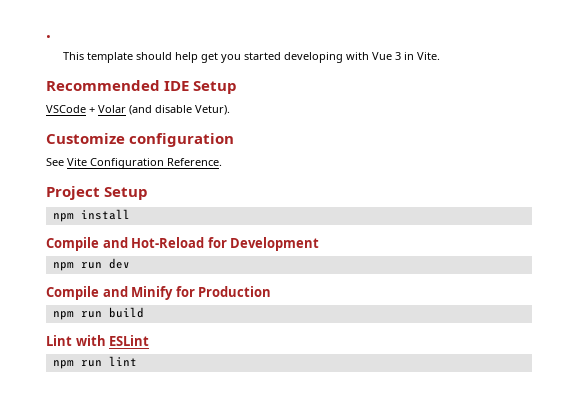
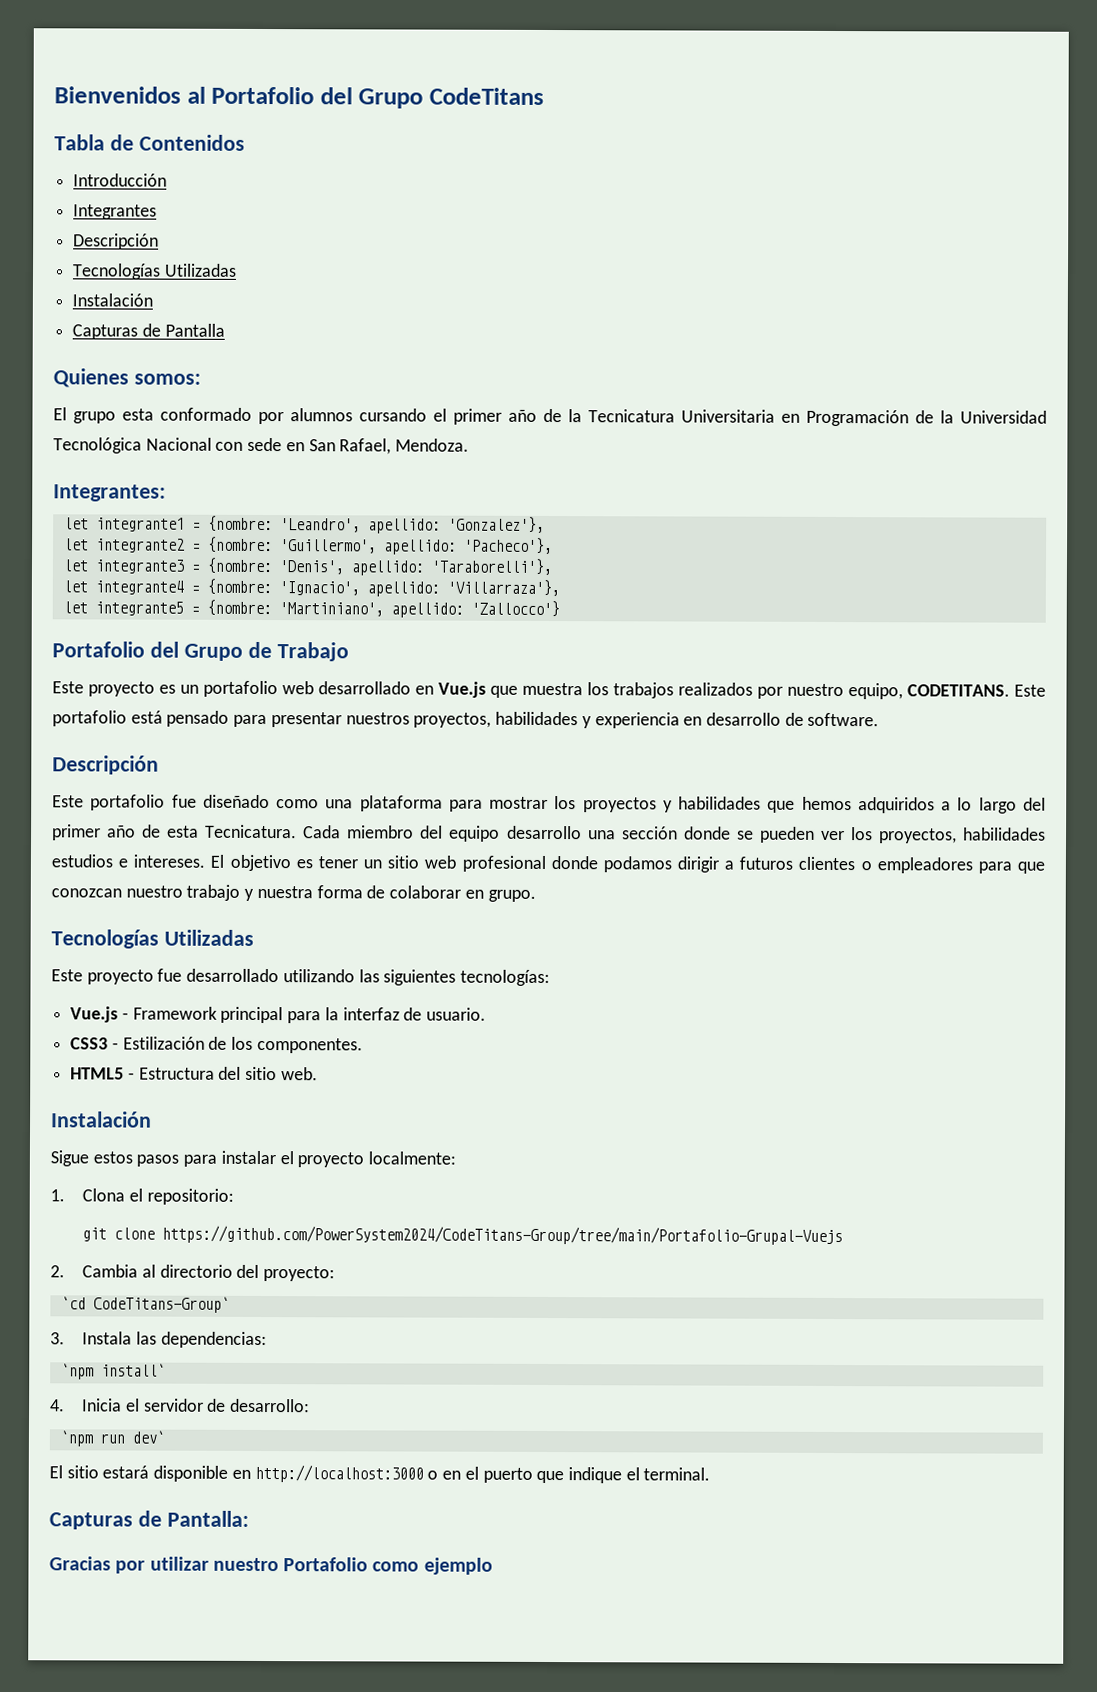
- .
- This template should help get you started developing with Vue 3 in Vite.
- Recommended IDE Setup
- VSCode + Volar (and disable Vetur).
- Customize configuration
- See Vite Configuration Reference.
- Project Setup
- npm install
- Compile and Hot-Reload for Development
- npm run dev
- Compile and Minify for Production
- npm run build
- Lint with ESLint
- npm run lint
+ Bienvenidos al Portafolio del Grupo CodeTitans
+ Tabla de Contenidos
+ Introducción
+ Integrantes
+ Descripción
+ Tecnologías Utilizadas
+ Instalación
+ Capturas de Pantalla
+ Quienes somos:
+ El grupo esta conformado por alumnos cursando el primer año de la Tecnicatura Universitaria en Programación de la Universidad Tecnológica Nacional con sede en San Rafael, Mendoza.
+ Integrantes:
+ let integrante1 = {nombre: 'Leandro', apellido: 'Gonzalez'},
+ let integrante2 = {nombre: 'Guillermo', apellido: 'Pacheco'},
+ let integrante3 = {nombre: 'Denis', apellido: 'Taraborelli'},
+ let integrante4 = {nombre: 'Ignacio', apellido: 'Villarraza'},
+ let integrante5 = {nombre: 'Martiniano', apellido: 'Zallocco'}
+ Portafolio del Grupo de Trabajo
+ Este proyecto es un portafolio web desarrollado en Vue.js que muestra los trabajos realizados por nuestro equipo, CODETITANS. Este portafolio está pensado para presentar nuestros proyectos, habilidades y experiencia en desarrollo de software.
+ Descripción
+ Este portafolio fue diseñado como una plataforma para mostrar los proyectos y habilidades que hemos adquiridos a lo largo del primer año de esta Tecnicatura. Cada miembro del equipo desarrollo una sección donde se pueden ver los proyectos, habilidades estudios e intereses. El objetivo es tener un sitio web profesional donde podamos dirigir a futuros clientes o empleadores para que conozcan nuestro trabajo y nuestra forma de colaborar en grupo.
+ Tecnologías Utilizadas
+ Este proyecto fue desarrollado utilizando las siguientes tecnologías:
+ Vue.js - Framework principal para la interfaz de usuario.
+ CSS3 - Estilización de los componentes.
+ HTML5 - Estructura del sitio web.
+ Instalación
+ Sigue estos pasos para instalar el proyecto localmente:
+ 1. Clona el repositorio:
+ git clone https://github.com/PowerSystem2024/CodeTitans-Group/tree/main/Portafolio-Grupal-Vuejs
+ 2. Cambia al directorio del proyecto:
+ `cd CodeTitans-Group`
+ 3. Instala las dependencias:
+ `npm install`
+ 4. Inicia el servidor de desarrollo:
+ `npm run dev`
+ El sitio estará disponible en http://localhost:3000 o en el puerto que indique el terminal.
+ Capturas de Pantalla:
+ Gracias por utilizar nuestro Portafolio como ejemplo

